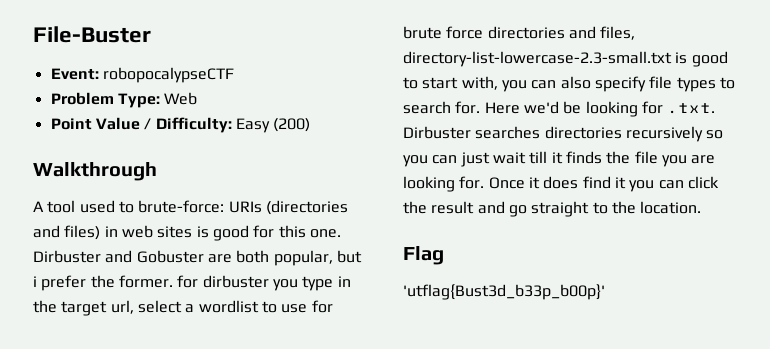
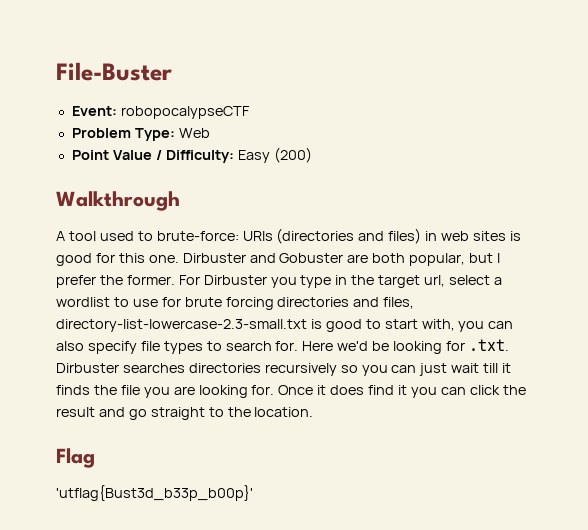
- Dirbuster and Gobuster are both popular, but i prefer the former. for dirbuster you type in the target url, select a wordlist to use for brute force directories and files, directory-list-lowercase-2.3-small.txt is good to start with, you can also specify file types to search for.
+ Dirbuster and Gobuster are both popular, but I prefer the former. For Dirbuster you type in the target url, select a wordlist to use for brute forcing directories and files, directory-list-lowercase-2.3-small.txt is good to start with, you can also specify file types to search for.

